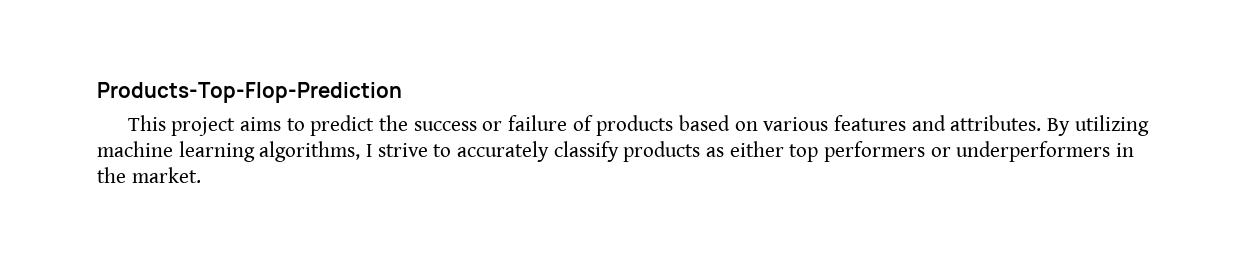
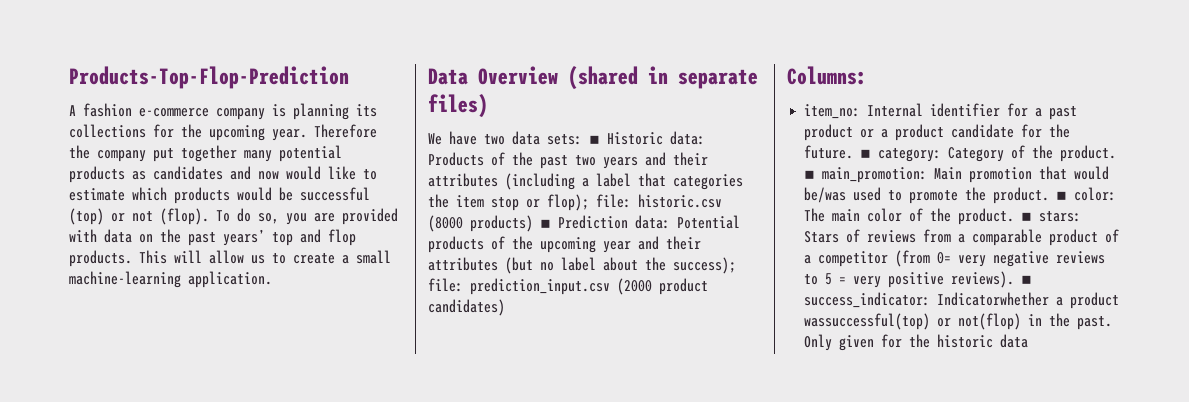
- This project aims to predict the success or failure of products based on various features and attributes. By utilizing machine learning algorithms, I strive to accurately classify products as either top performers or underperformers in the market.
+ A fashion e-commerce company is planning its collections for the upcoming year. Therefore the company put together many potential products as candidates and now would like to estimate which products would be successful (top) or not (flop). To do so, you are provided with data on the past years’ top and flop products. This will allow us to create a small machine-learning application.
+ Data Overview (shared in separate files)
+ We have two data sets: ▪ Historic data: Products of the past two years and their attributes (including a label that categories the item stop or flop); file: historic.csv (8000 products) ▪ Prediction data: Potential products of the upcoming year and their attributes (but no label about the success); file: prediction_input.csv (2000 product candidates)
+ Columns:
+ item_no: Internal identifier for a past product or a product candidate for the future. ▪ category: Category of the product. ▪ main_promotion: Main promotion that would be/was used to promote the product. ▪ color: The main color of the product. ▪ stars: Stars of reviews from a comparable product of a competitor (from 0= very negative reviews to 5 = very positive reviews). ▪ success_indicator: Indicatorwhether a product wassuccessful(top) or not(flop) in the past. Only given for the historic data

